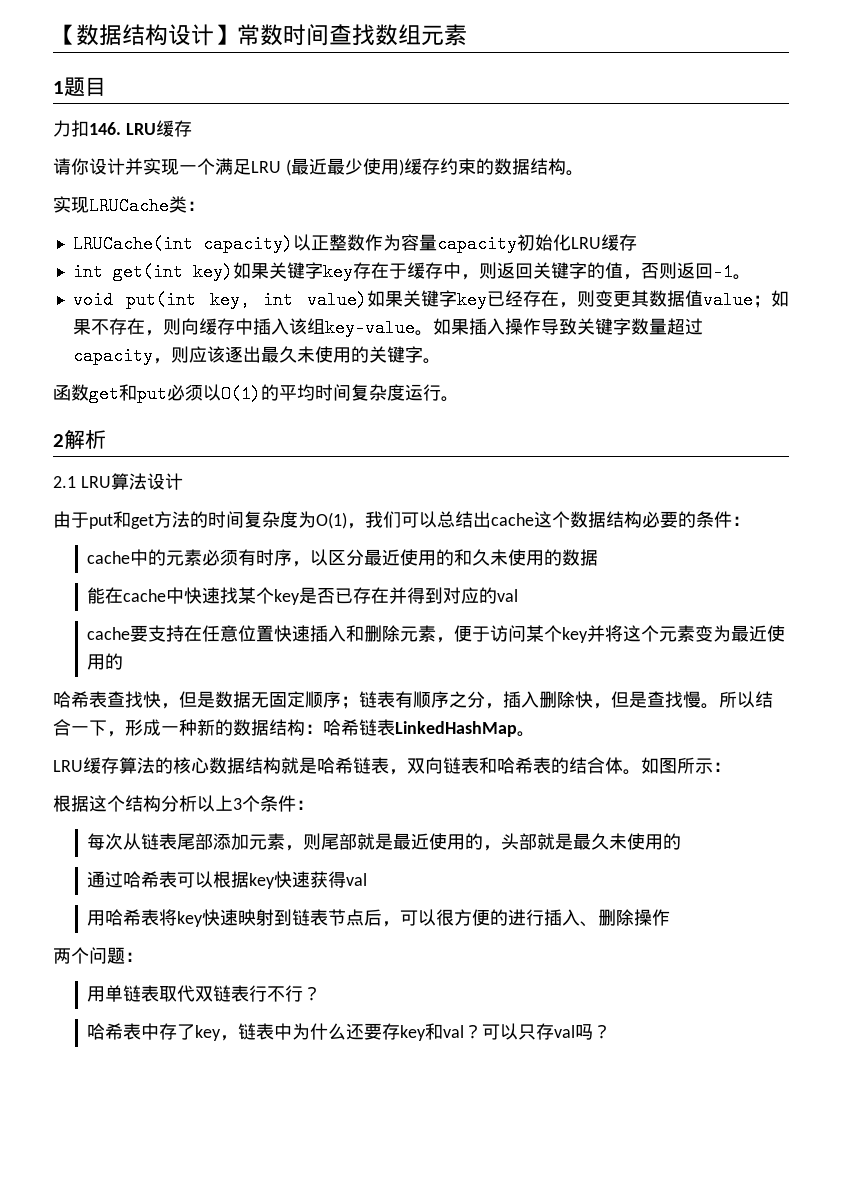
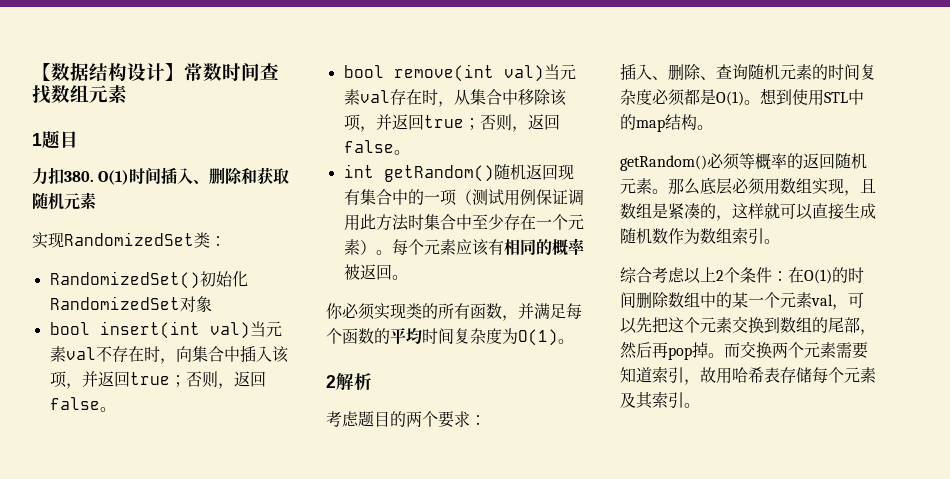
- 力扣146. LRU缓存
- 请你设计并实现一个满足LRU (最近最少使用)缓存约束的数据结构。
- 实现LRUCache类：
+ 力扣380. O(1)时间插入、删除和获取随机元素
+ 实现RandomizedSet类：
- LRUCache(int capacity)以正整数作为容量capacity初始化LRU缓存
- int get(int key)如果关键字key存在于缓存中，则返回关键字的值，否则返回-1。
- void put(int key, int value)如果关键字key已经存在，则变更其数据值value；如果不存在，则向缓存中插入该组key-value。如果插入操作导致关键字数量超过capacity，则应该逐出最久未使用的关键字。
- 函数get和put必须以O(1)的平均时间复杂度运行。
+ RandomizedSet()初始化RandomizedSet对象
+ bool insert(int val)当元素val不存在时，向集合中插入该项，并返回true；否则，返回false。
+ bool remove(int val)当元素val存在时，从集合中移除该项，并返回true；否则，返回false。
+ int getRandom()随机返回现有集合中的一项（测试用例保证调用此方法时集合中至少存在一个元素）。每个元素应该有相同的概率被返回。
+ 你必须实现类的所有函数，并满足每个函数的平均时间复杂度为O(1)。
- 2.1 LRU算法设计
- 由于put和get方法的时间复杂度为O(1)，我们可以总结出cache这个数据结构必要的条件：
- cache中的元素必须有时序，以区分最近使用的和久未使用的数据
- 能在cache中快速找某个key是否已存在并得到对应的val
- cache要支持在任意位置快速插入和删除元素，便于访问某个key并将这个元素变为最近使用的
- 哈希表查找快，但是数据无固定顺序；链表有顺序之分，插入删除快，但是查找慢。所以结合一下，形成一种新的数据结构：哈希链表LinkedHashMap。
- LRU缓存算法的核心数据结构就是哈希链表，双向链表和哈希表的结合体。如图所示：
- 根据这个结构分析以上3个条件：
- 每次从链表尾部添加元素，则尾部就是最近使用的，头部就是最久未使用的
- 通过哈希表可以根据key快速获得val
- 用哈希表将key快速映射到链表节点后，可以很方便的进行插入、删除操作
- 两个问题：
- 用单链表取代双链表行不行？
- 哈希表中存了key，链表中为什么还要存key和val？可以只存val吗？
+ 考虑题目的两个要求：
+ 插入、删除、查询随机元素的时间复杂度必须都是O(1)。想到使用STL中的map结构。
+ getRandom()必须等概率的返回随机元素。那么底层必须用数组实现，且数组是紧凑的，这样就可以直接生成随机数作为数组索引。
+ 综合考虑以上2个条件：在O(1)的时间删除数组中的某⼀个元素val，可以先把这个元素交换到数组的尾部，然后再pop掉。而交换两个元素需要知道索引，故用哈希表存储每个元素及其索引。

